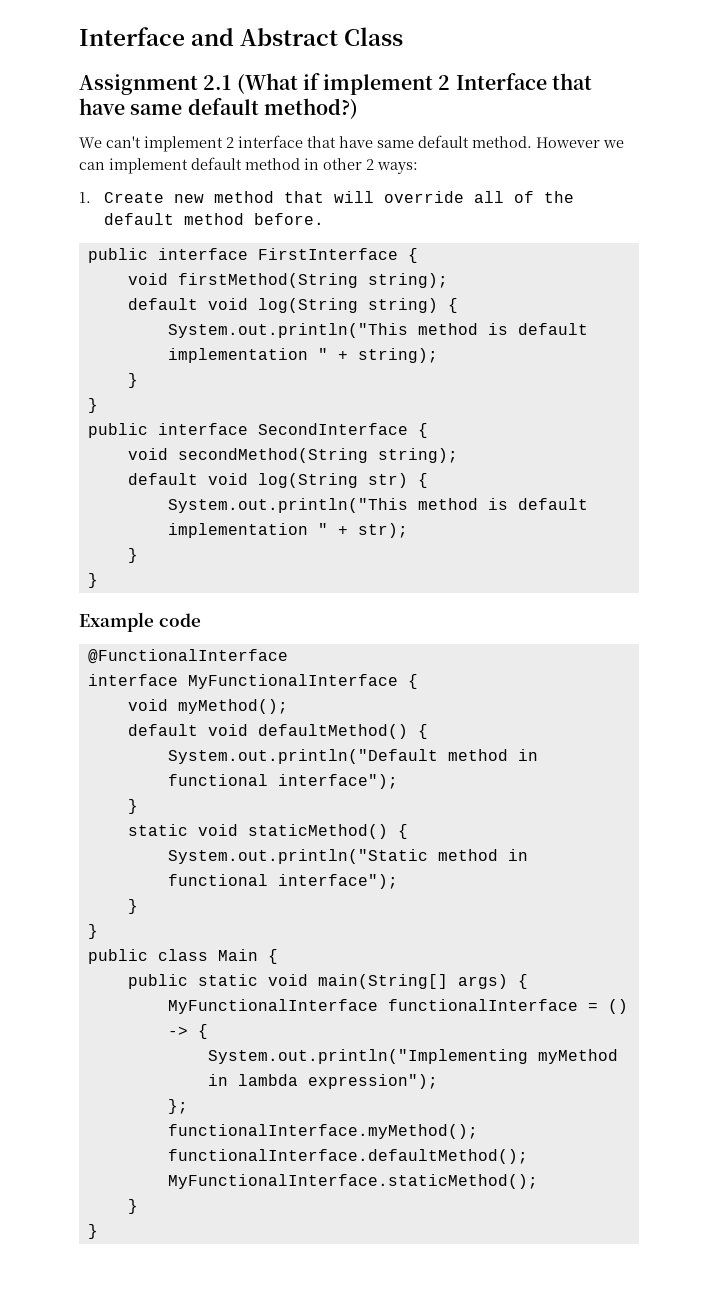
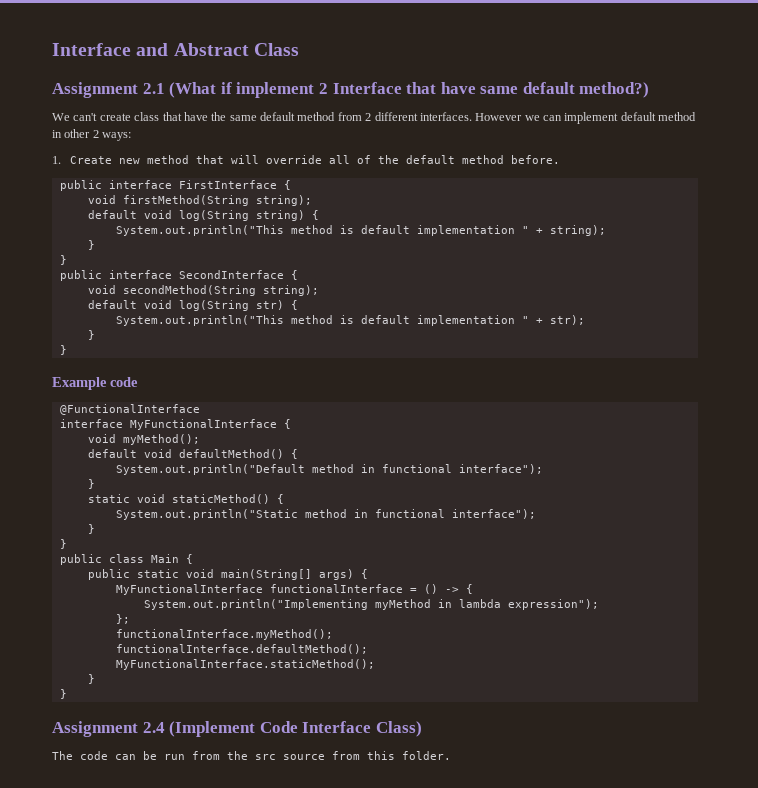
- We can't implement 2 interface that have same default method.
+ We can't create class that have the same default method from 2 different interfaces.
+ Assignment 2.4 (Implement Code Interface Class)
+ The code can be run from the src source from this folder.

